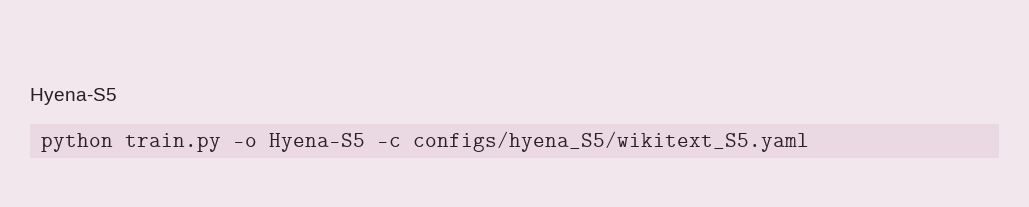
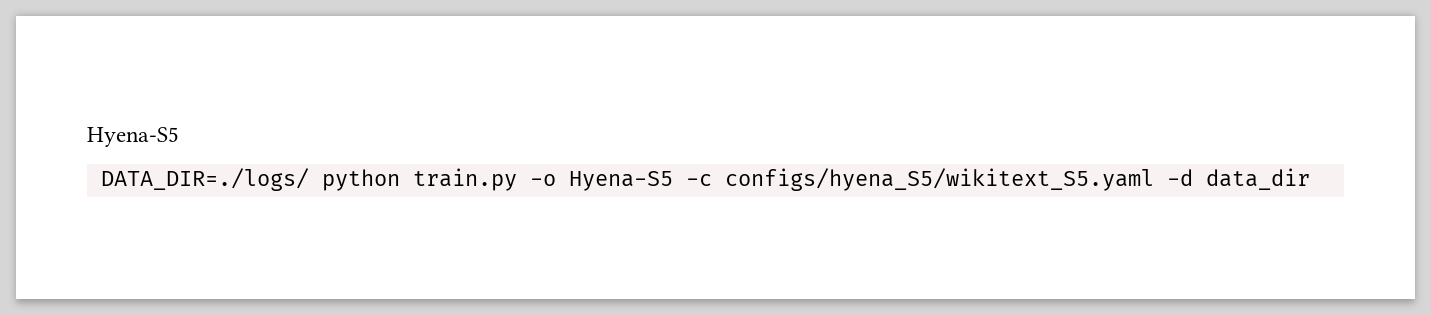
- python train.py -o Hyena-S5 -c configs/hyena_S5/wikitext_S5.yaml
+ DATA_DIR=./logs/ python train.py -o Hyena-S5 -c configs/hyena_S5/wikitext_S5.yaml -d data_dir

